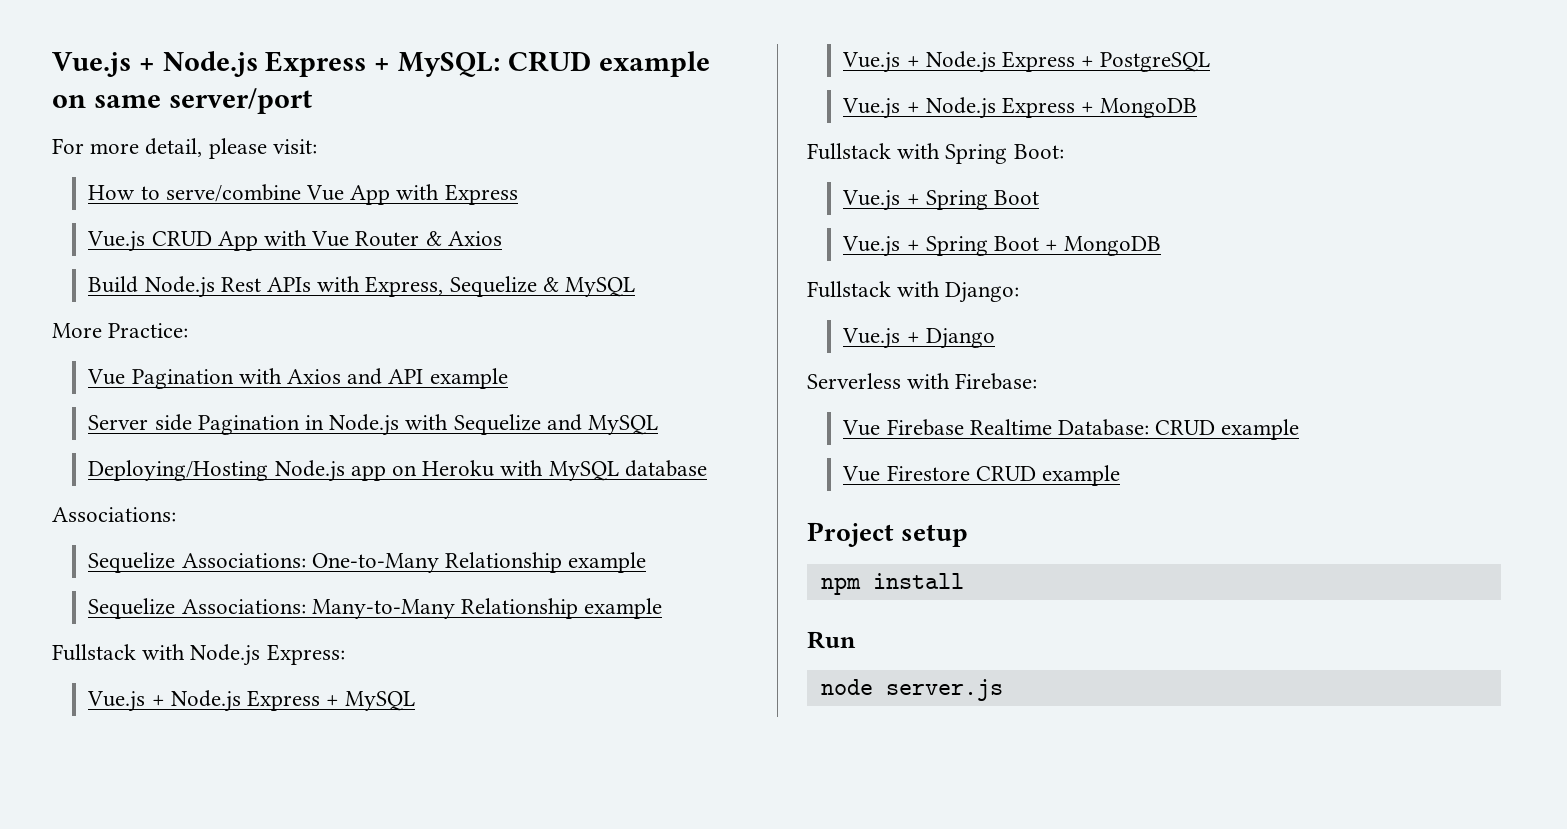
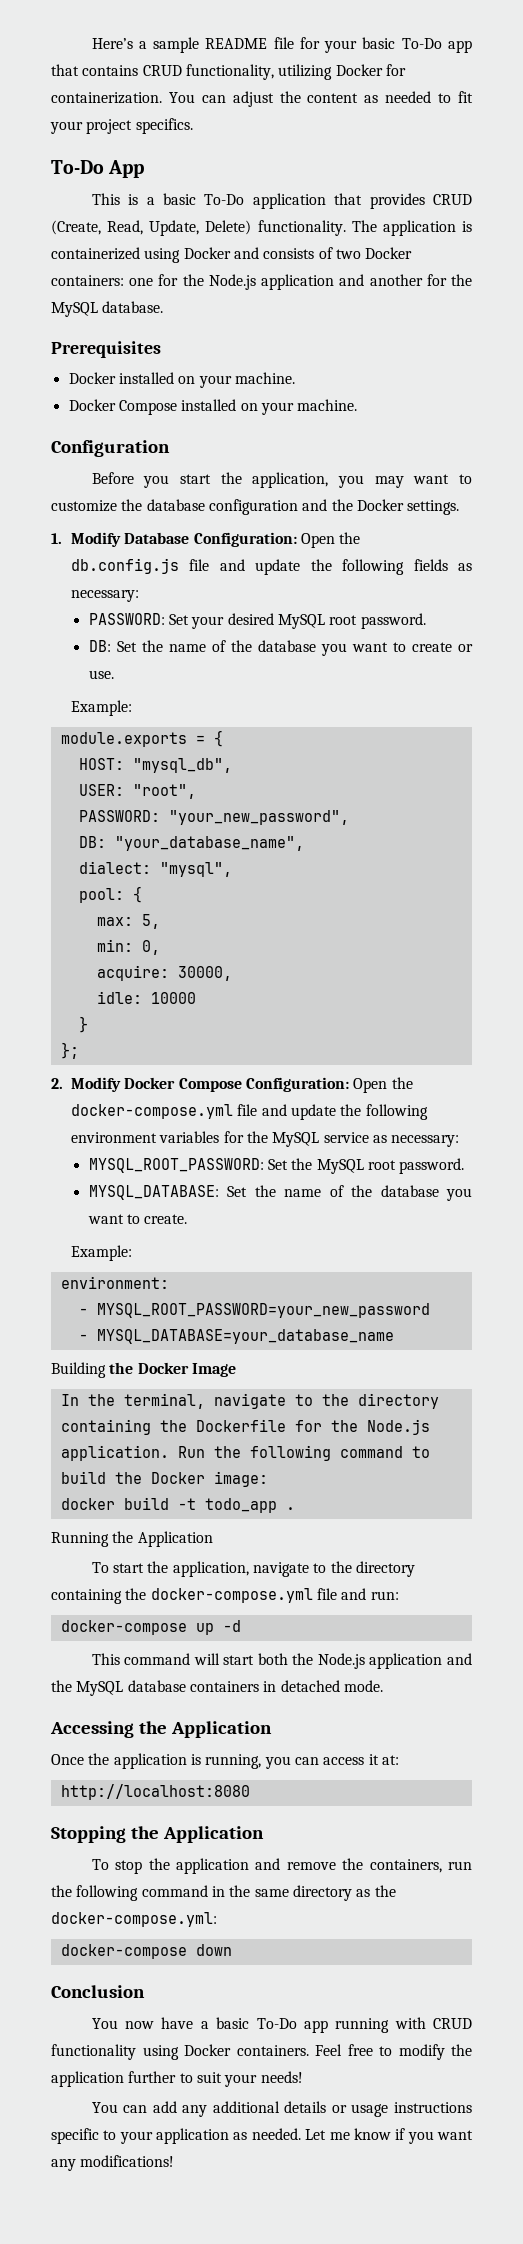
- Vue.js + Node.js Express + MySQL: CRUD example on same server/port
- For more detail, please visit:
- How to serve/combine Vue App with Express
- Vue.js CRUD App with Vue Router & Axios
- Build Node.js Rest APIs with Express, Sequelize & MySQL
- More Practice:
- Vue Pagination with Axios and API example
- Server side Pagination in Node.js with Sequelize and MySQL
- Deploying/Hosting Node.js app on Heroku with MySQL database
- Associations:
- Sequelize Associations: One-to-Many Relationship example
- Sequelize Associations: Many-to-Many Relationship example
- Fullstack with Node.js Express:
- Vue.js + Node.js Express + MySQL
- Vue.js + Node.js Express + PostgreSQL
- Vue.js + Node.js Express + MongoDB
- Fullstack with Spring Boot:
- Vue.js + Spring Boot
- Vue.js + Spring Boot + MongoDB
- Fullstack with Django:
- Vue.js + Django
- Serverless with Firebase:
- Vue Firebase Realtime Database: CRUD example
- Vue Firestore CRUD example
- Project setup
- npm install
- Run
- node server.js
+ Here’s a sample README file for your basic To-Do app that contains CRUD functionality, utilizing Docker for containerization. You can adjust the content as needed to fit your project specifics.
+ To-Do App
+ This is a basic To-Do application that provides CRUD (Create, Read, Update, Delete) functionality. The application is containerized using Docker and consists of two Docker containers: one for the Node.js application and another for the MySQL database.
+ Prerequisites
+ Docker installed on your machine.
+ Docker Compose installed on your machine.
+ Configuration
+ Before you start the application, you may want to customize the database configuration and the Docker settings.
+ 1. Modify Database Configuration: Open the db.config.js file and update the following fields as necessary:
+ PASSWORD: Set your desired MySQL root password.
+ DB: Set the name of the database you want to create or use.
+ Example:
+ module.exports = {
+ HOST: "mysql_db",
+ USER: "root",
+ PASSWORD: "your_new_password",
+ DB: "your_database_name",
+ dialect: "mysql",
+ pool: {
+ max: 5,
+ min: 0,
+ acquire: 30000,
+ idle: 10000
+ }
+ };
+ 2. Modify Docker Compose Configuration: Open the docker-compose.yml file and update the following environment variables for the MySQL service as necessary:
+ MYSQL_ROOT_PASSWORD: Set the MySQL root password.
+ MYSQL_DATABASE: Set the name of the database you want to create.
+ Example:
+ environment:
+ - MYSQL_ROOT_PASSWORD=your_new_password
+ - MYSQL_DATABASE=your_database_name
+ Building the Docker Image
+ In the terminal, navigate to the directory containing the Dockerfile for the Node.js application. Run the following command to build the Docker image:
+ docker build -t todo_app .
+ Running the Application
+ To start the application, navigate to the directory containing the docker-compose.yml file and run:
+ docker-compose up -d
+ This command will start both the Node.js application and the MySQL database containers in detached mode.
+ Accessing the Application
+ Once the application is running, you can access it at:
+ http://localhost:8080
+ Stopping the Application
+ To stop the application and remove the containers, run the following command in the same directory as the docker-compose.yml:
+ docker-compose down
+ Conclusion
+ You now have a basic To-Do app running with CRUD functionality using Docker containers. Feel free to modify the application further to suit your needs!
+ You can add any additional details or usage instructions specific to your application as needed. Let me know if you want any modifications!

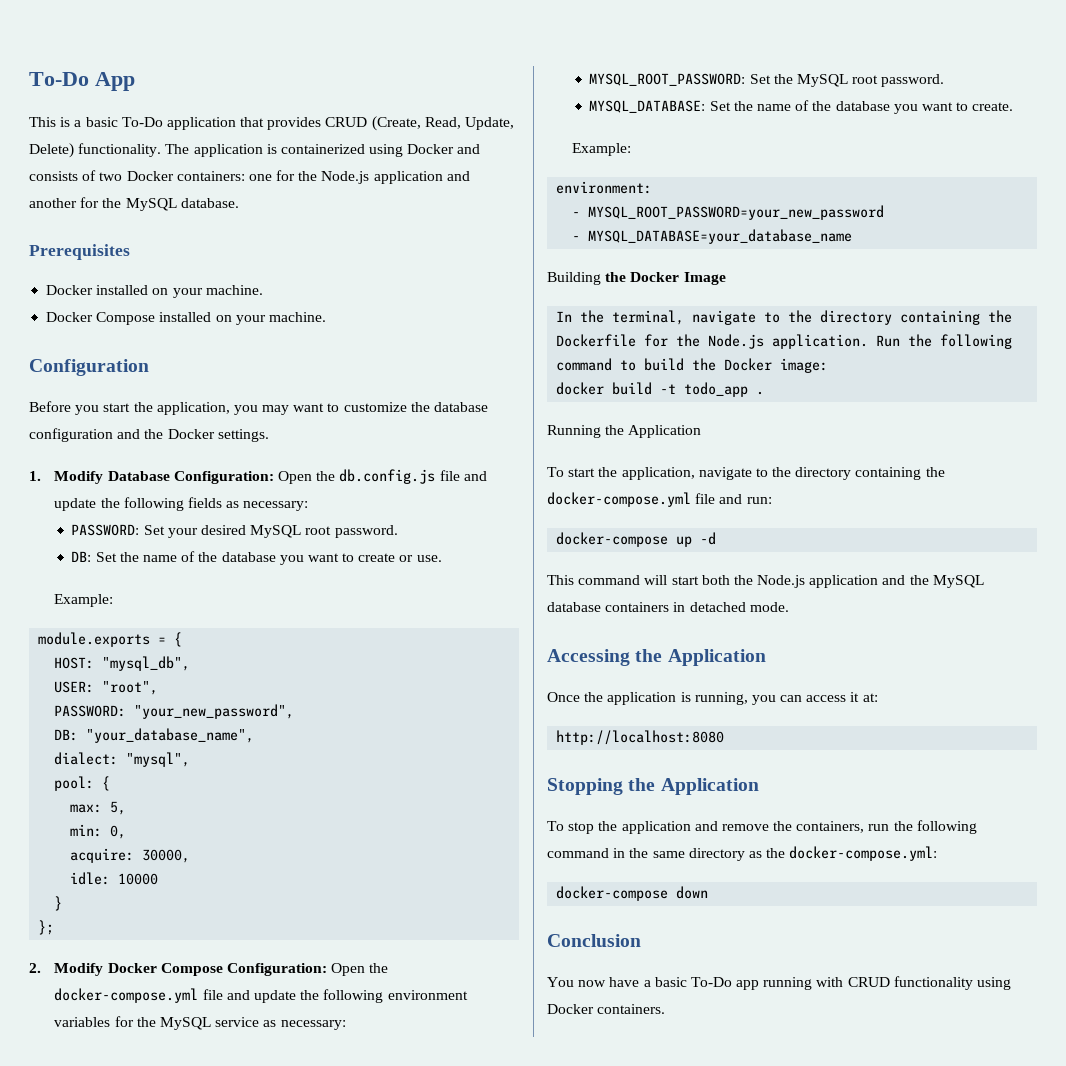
- Here’s a sample README file for your basic To-Do app that contains CRUD functionality, utilizing Docker for containerization. You can adjust the content as needed to fit your project specifics.
- Feel free to modify the application further to suit your needs!
- You can add any additional details or usage instructions specific to your application as needed. Let me know if you want any modifications!

